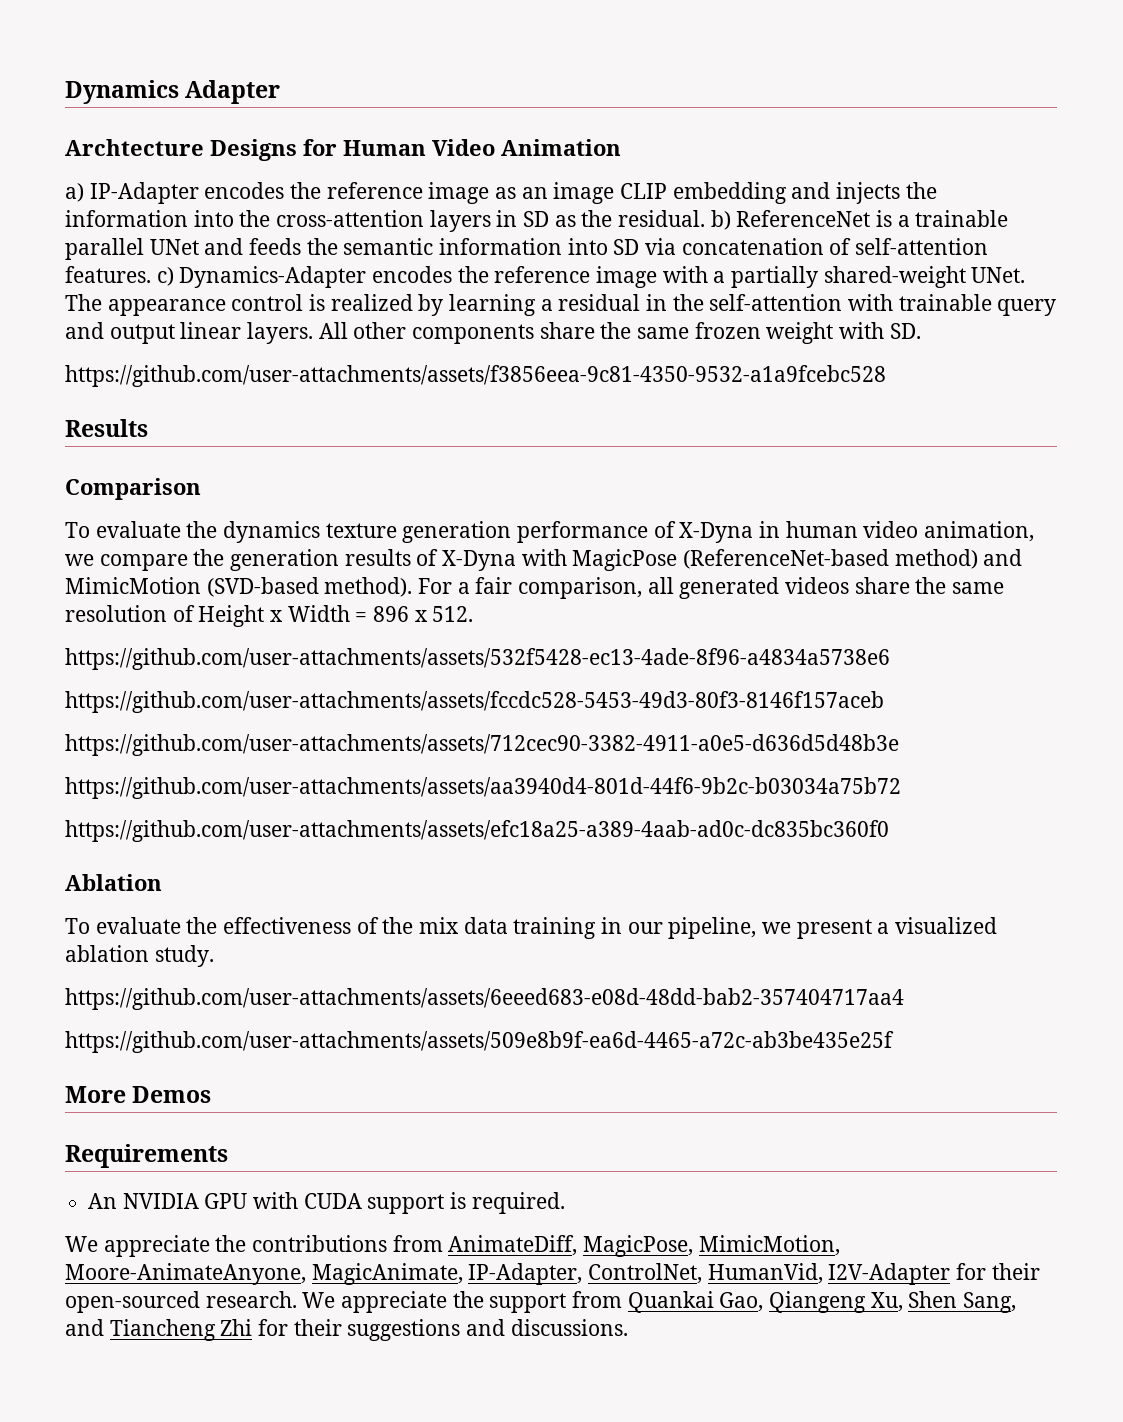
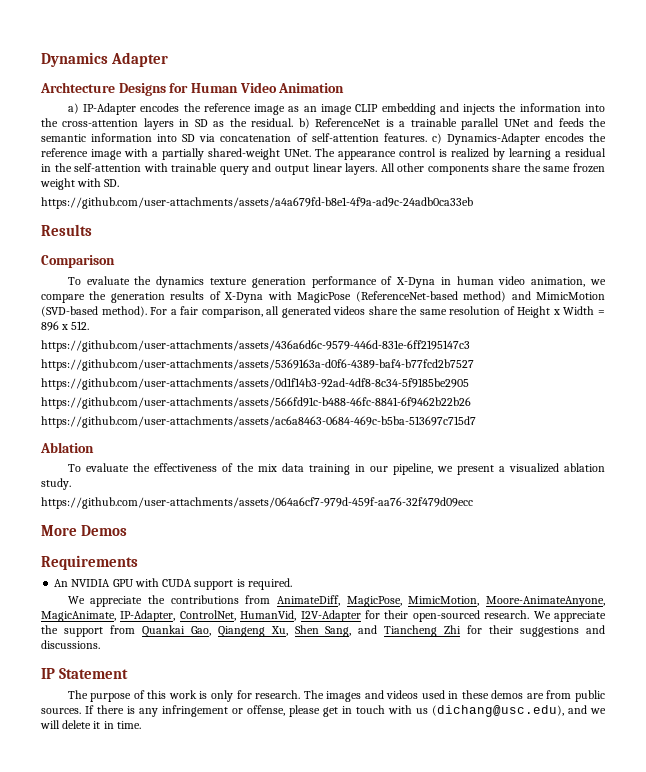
- https://github.com/user-attachments/assets/f3856eea-9c81-4350-9532-a1a9fcebc528
+ https://github.com/user-attachments/assets/a4a679fd-b8e1-4f9a-ad9c-24adb0ca33eb
- https://github.com/user-attachments/assets/532f5428-ec13-4ade-8f96-a4834a5738e6
- https://github.com/user-attachments/assets/fccdc528-5453-49d3-80f3-8146f157aceb
- https://github.com/user-attachments/assets/712cec90-3382-4911-a0e5-d636d5d48b3e
- https://github.com/user-attachments/assets/aa3940d4-801d-44f6-9b2c-b03034a75b72
- https://github.com/user-attachments/assets/efc18a25-a389-4aab-ad0c-dc835bc360f0
+ https://github.com/user-attachments/assets/436a6d6c-9579-446d-831e-6ff2195147c3
+ https://github.com/user-attachments/assets/5369163a-d0f6-4389-baf4-b77fcd2b7527
+ https://github.com/user-attachments/assets/0d1f14b3-92ad-4df8-8c34-5f9185be2905
+ https://github.com/user-attachments/assets/566fd91c-b488-46fc-8841-6f9462b22b26
+ https://github.com/user-attachments/assets/ac6a8463-0684-469c-b5ba-513697c715d7
- https://github.com/user-attachments/assets/6eeed683-e08d-48dd-bab2-357404717aa4
- https://github.com/user-attachments/assets/509e8b9f-ea6d-4465-a72c-ab3be435e25f
+ https://github.com/user-attachments/assets/064a6cf7-979d-459f-aa76-32f479d09ecc
+ IP Statement
+ The purpose of this work is only for research. The images and videos used in these demos are from public sources. If there is any infringement or offense, please get in touch with us (dichang@usc.edu), and we will delete it in time.

